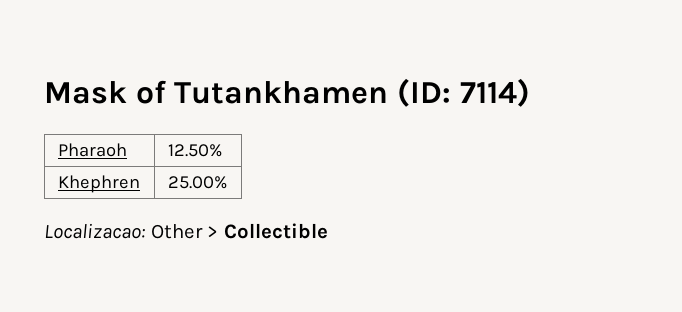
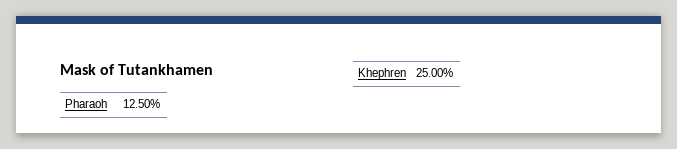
- Mask of Tutankhamen (ID: 7114)
+ Mask of Tutankhamen
- Localizacao: Other > Collectible

